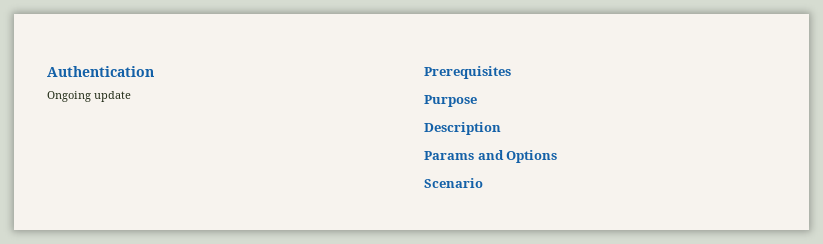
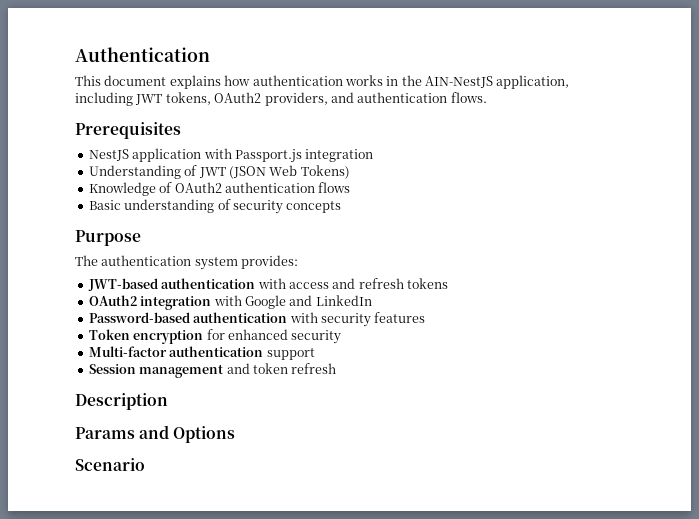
- Ongoing update
+ This document explains how authentication works in the AIN-NestJS application, including JWT tokens, OAuth2 providers, and authentication flows.
  Prerequisites
+ NestJS application with Passport.js integration
+ Understanding of JWT (JSON Web Tokens)
+ Knowledge of OAuth2 authentication flows
+ Basic understanding of security concepts
  Purpose
+ The authentication system provides:
+ JWT-based authentication with access and refresh tokens
+ OAuth2 integration with Google and LinkedIn
+ Password-based authentication with security features
+ Token encryption for enhanced security
+ Multi-factor authentication support
+ Session management and token refresh

